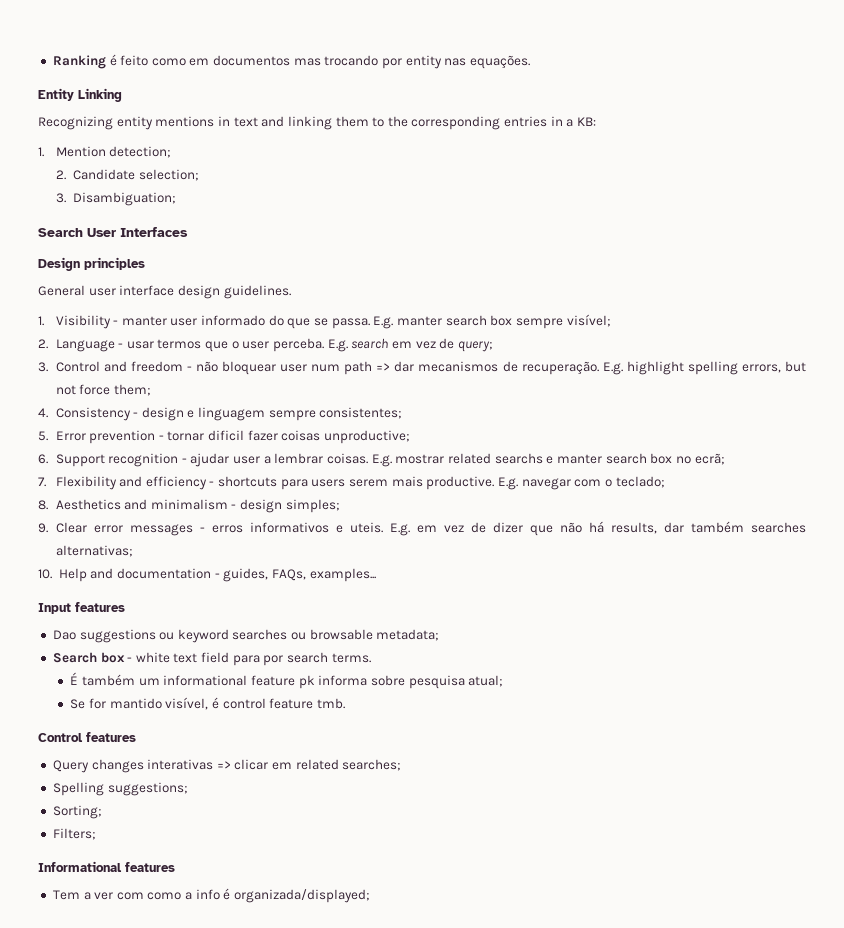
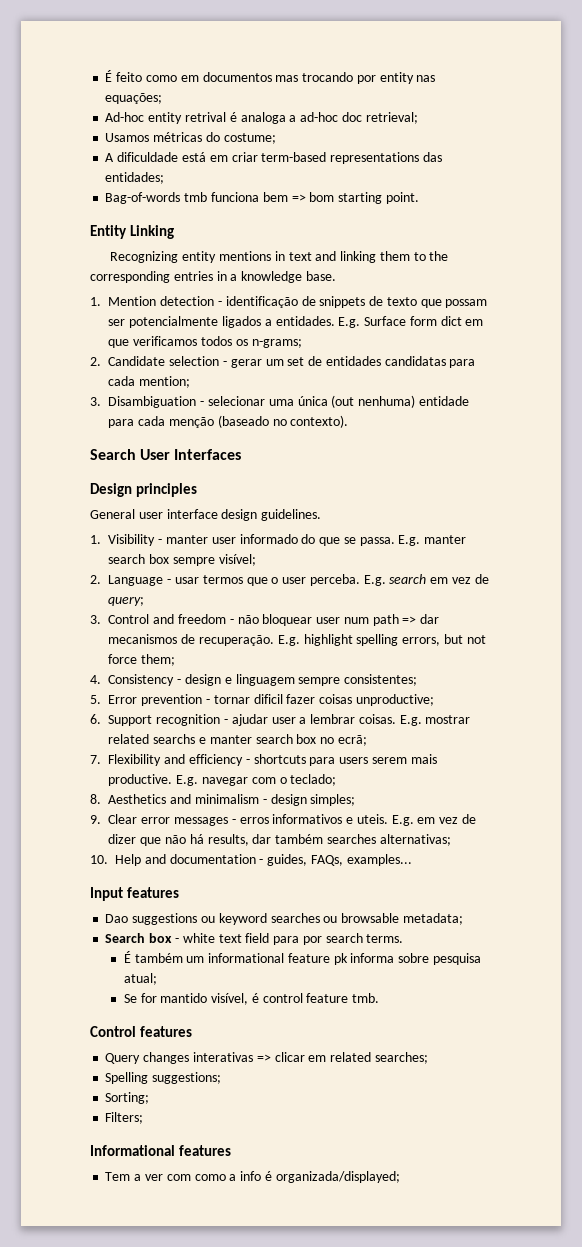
- Ranking é feito como em documentos mas trocando por entity nas equações.
+ É feito como em documentos mas trocando por entity nas equações;
+ Ad-hoc entity retrival é analoga a ad-hoc doc retrieval;
+ Usamos métricas do costume;
+ A dificuldade está em criar term-based representations das entidades;
+ Bag-of-words tmb funciona bem => bom starting point.
- Recognizing entity mentions in text and linking them to the corresponding entries in a KB:
+ Recognizing entity mentions in text and linking them to the corresponding entries in a knowledge base.
- 1. Mention detection;
- 2. Candidate selection;
- 3. Disambiguation;
+ 1. Mention detection - identificação de snippets de texto que possam ser potencialmente ligados a entidades. E.g. Surface form dict em que verificamos todos os n-grams;
+ 2. Candidate selection - gerar um set de entidades candidatas para cada mention;
+ 3. Disambiguation - selecionar uma única (out nenhuma) entidade para cada menção (baseado no contexto).

